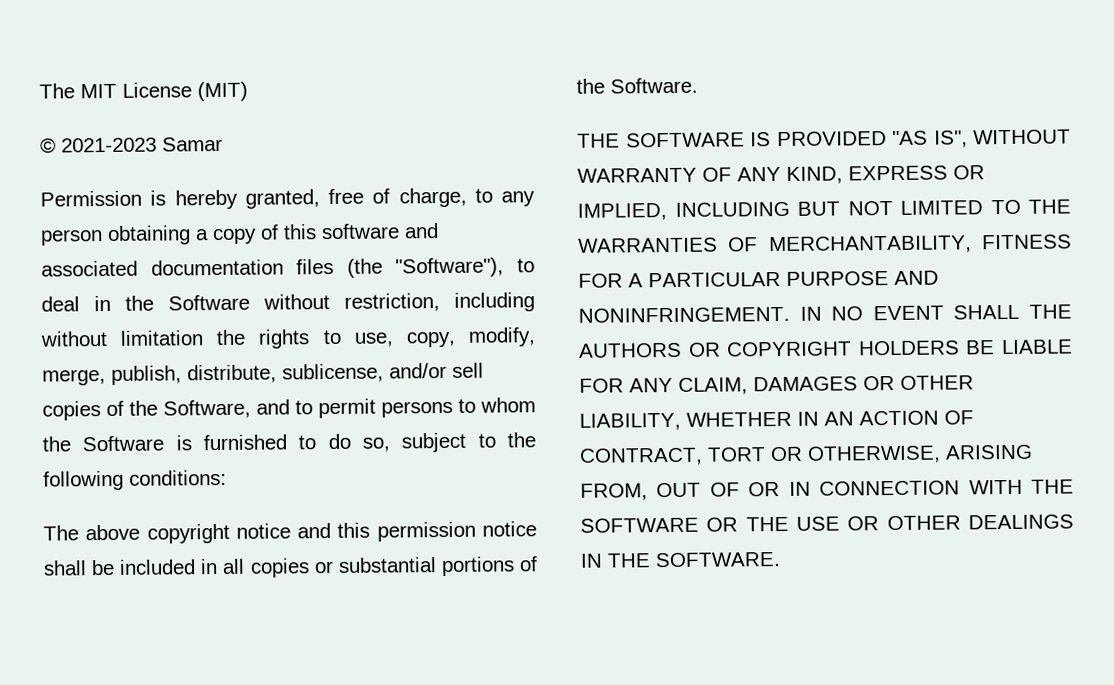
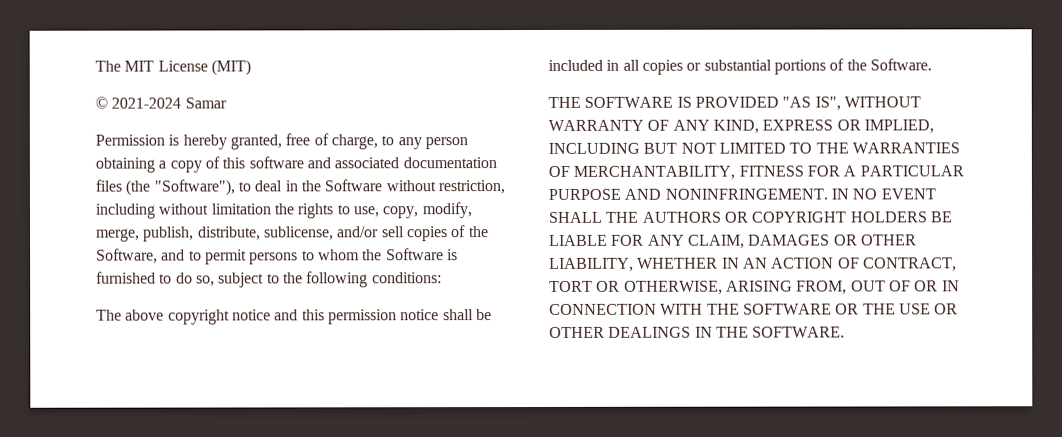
- © 2021-2023 Samar
+ © 2021-2024 Samar

